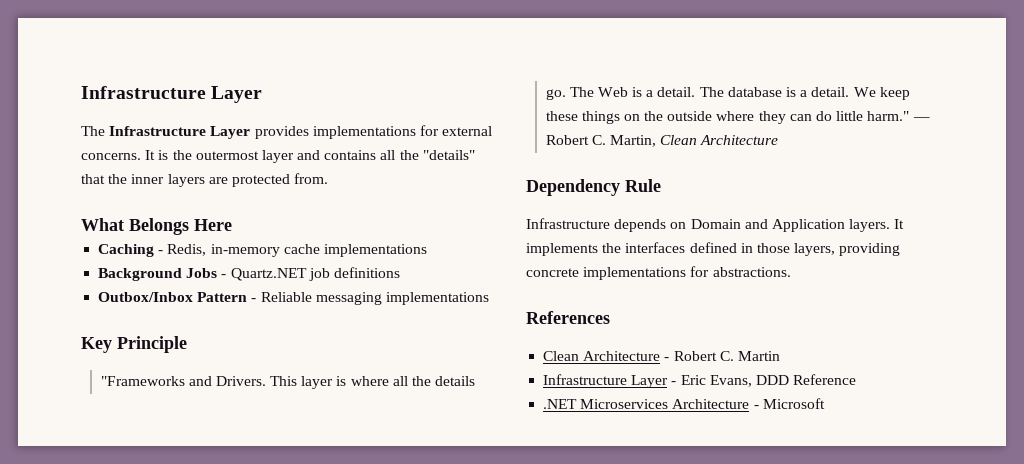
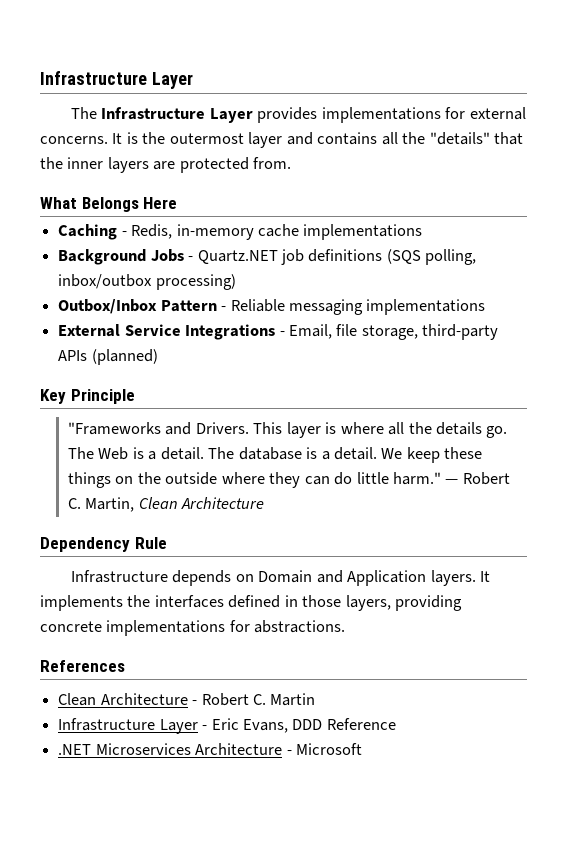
- Background Jobs - Quartz.NET job definitions
+ Background Jobs - Quartz.NET job definitions (SQS polling, inbox/outbox processing)
+ External Service Integrations - Email, file storage, third-party APIs (planned)

